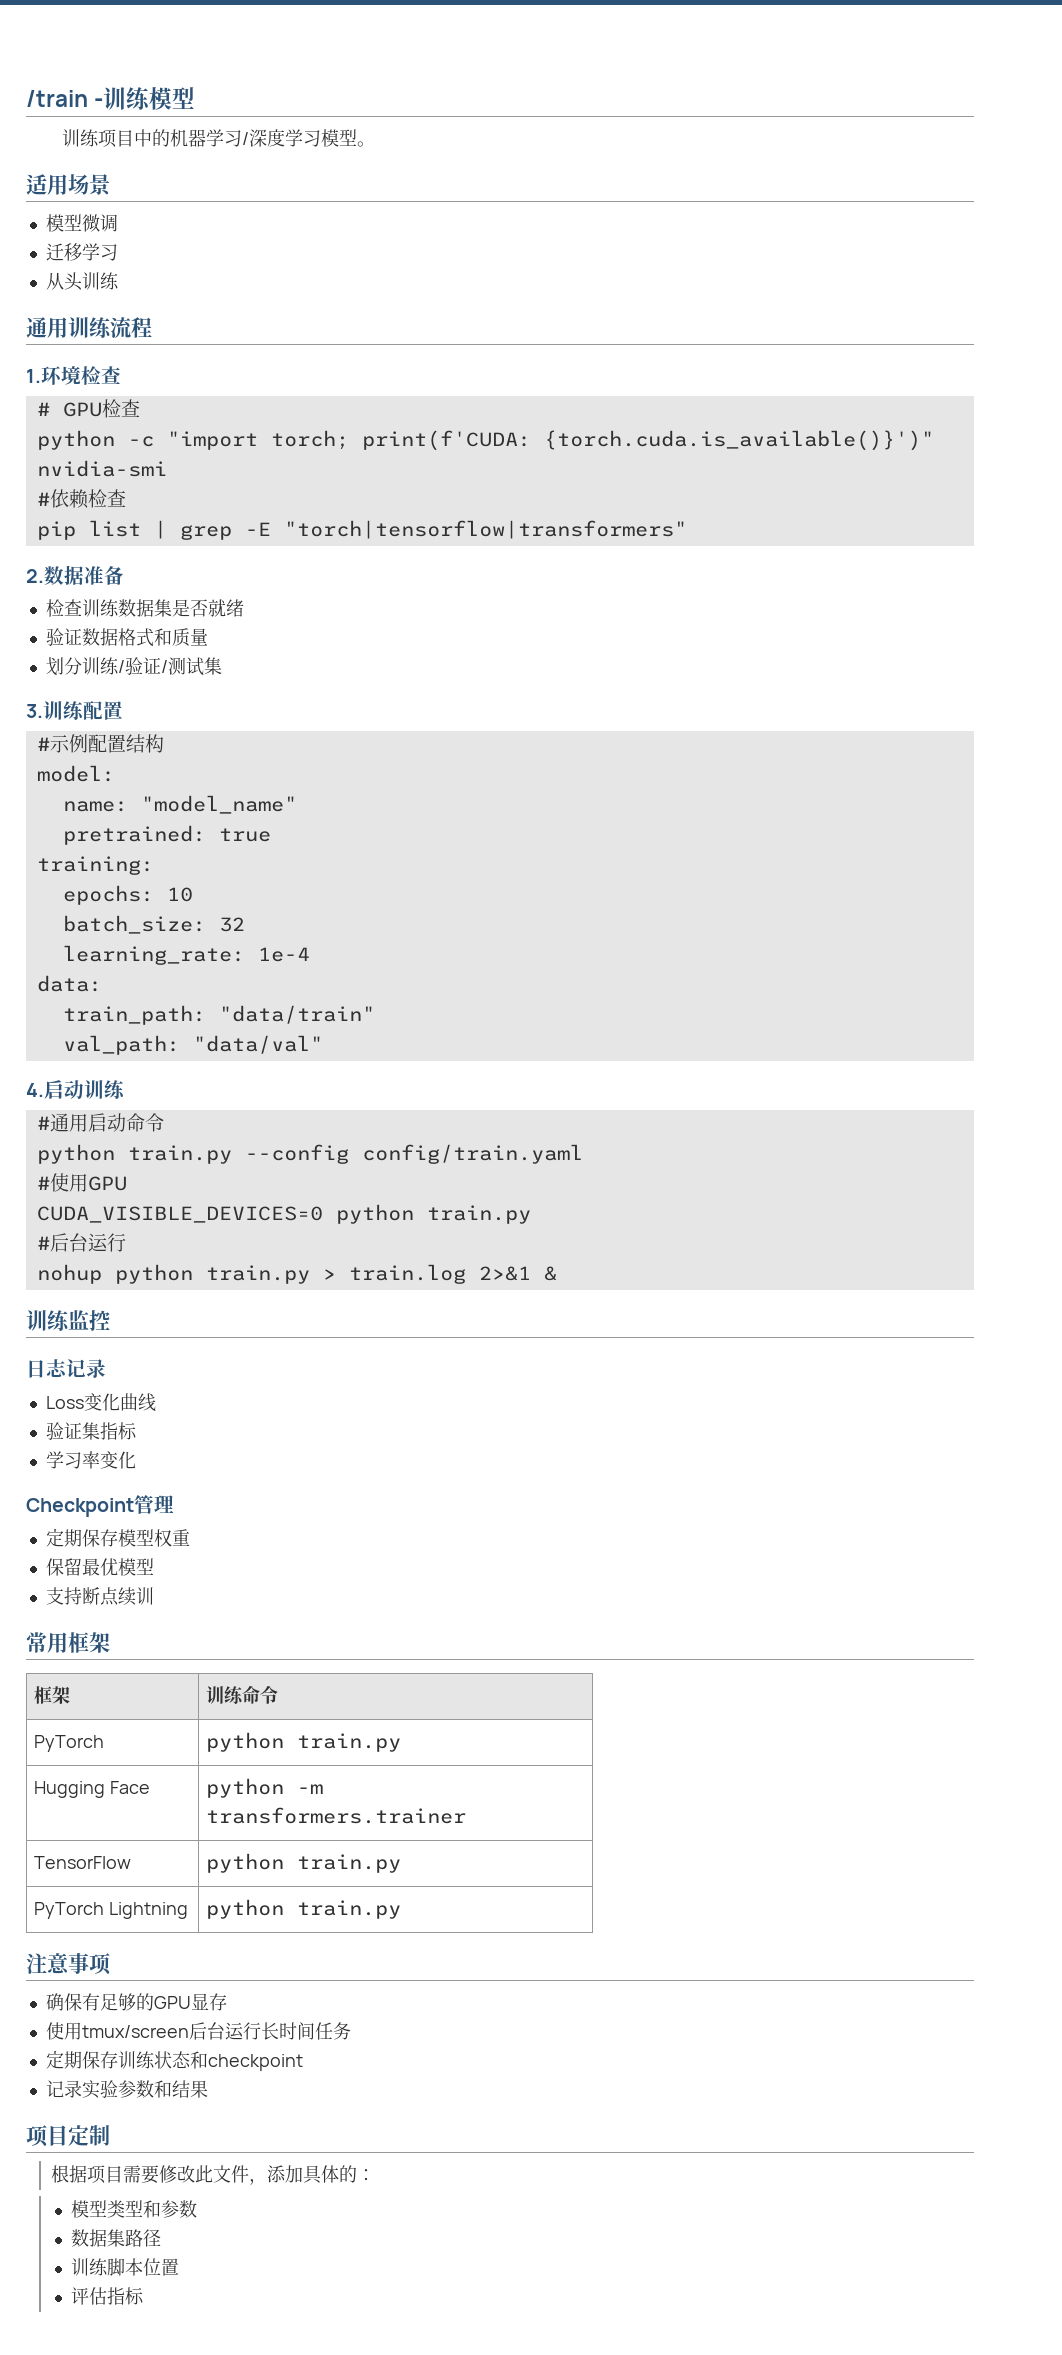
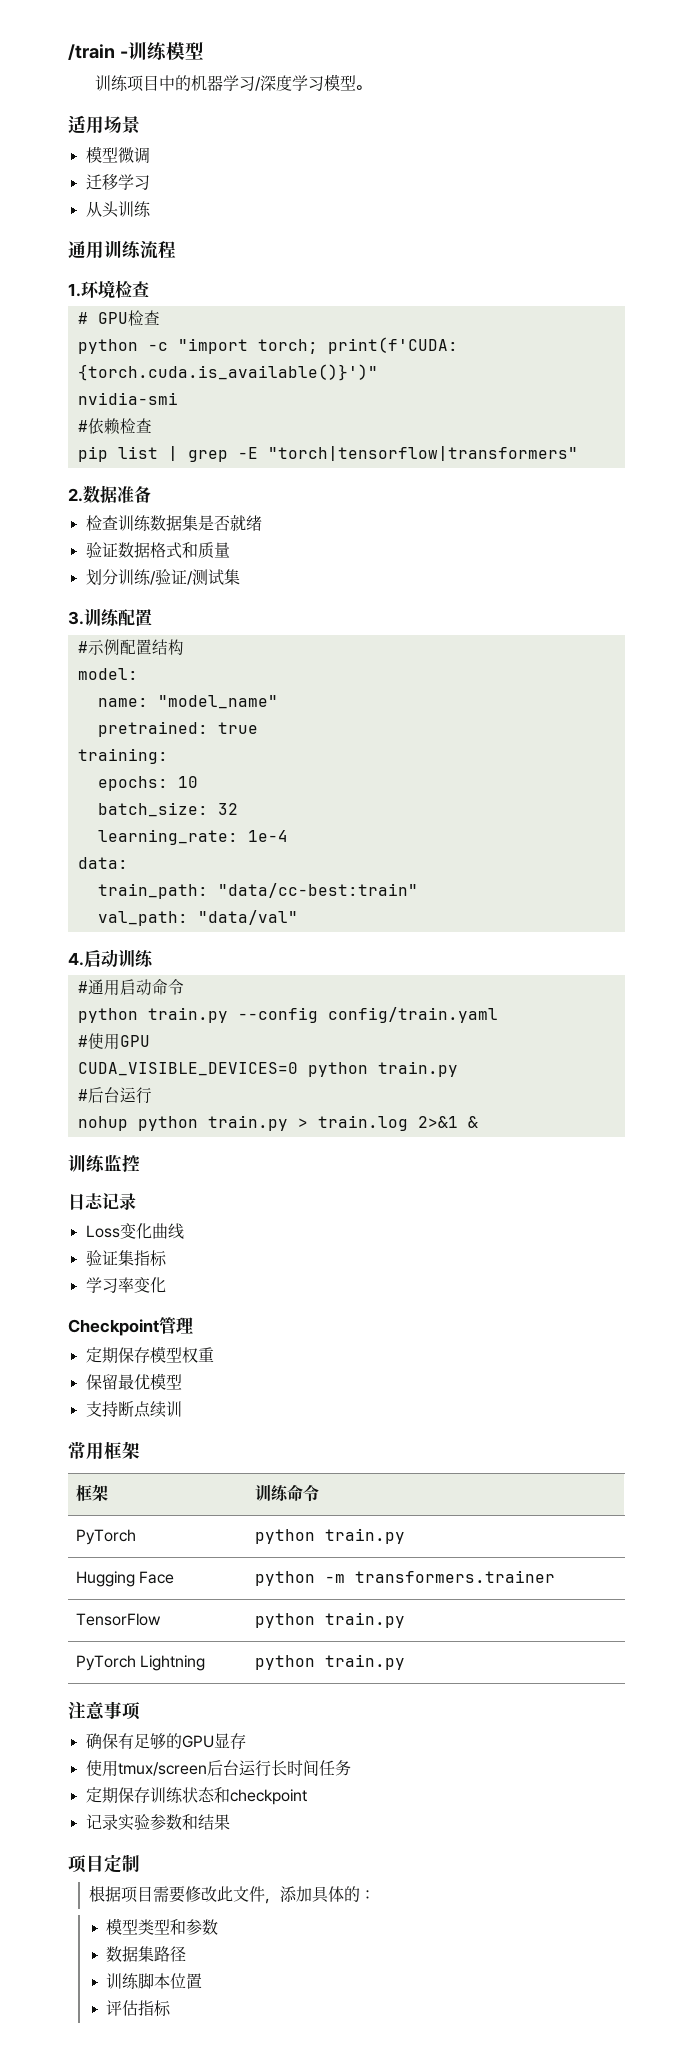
- train_path: "data/train"
+ train_path: "data/cc-best:train"

